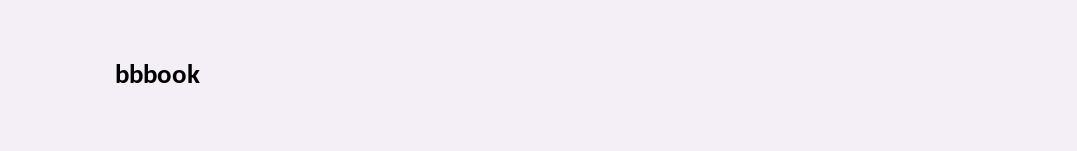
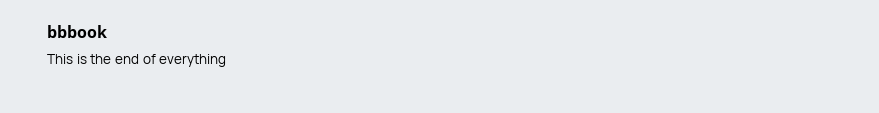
+ This is the end of everything

